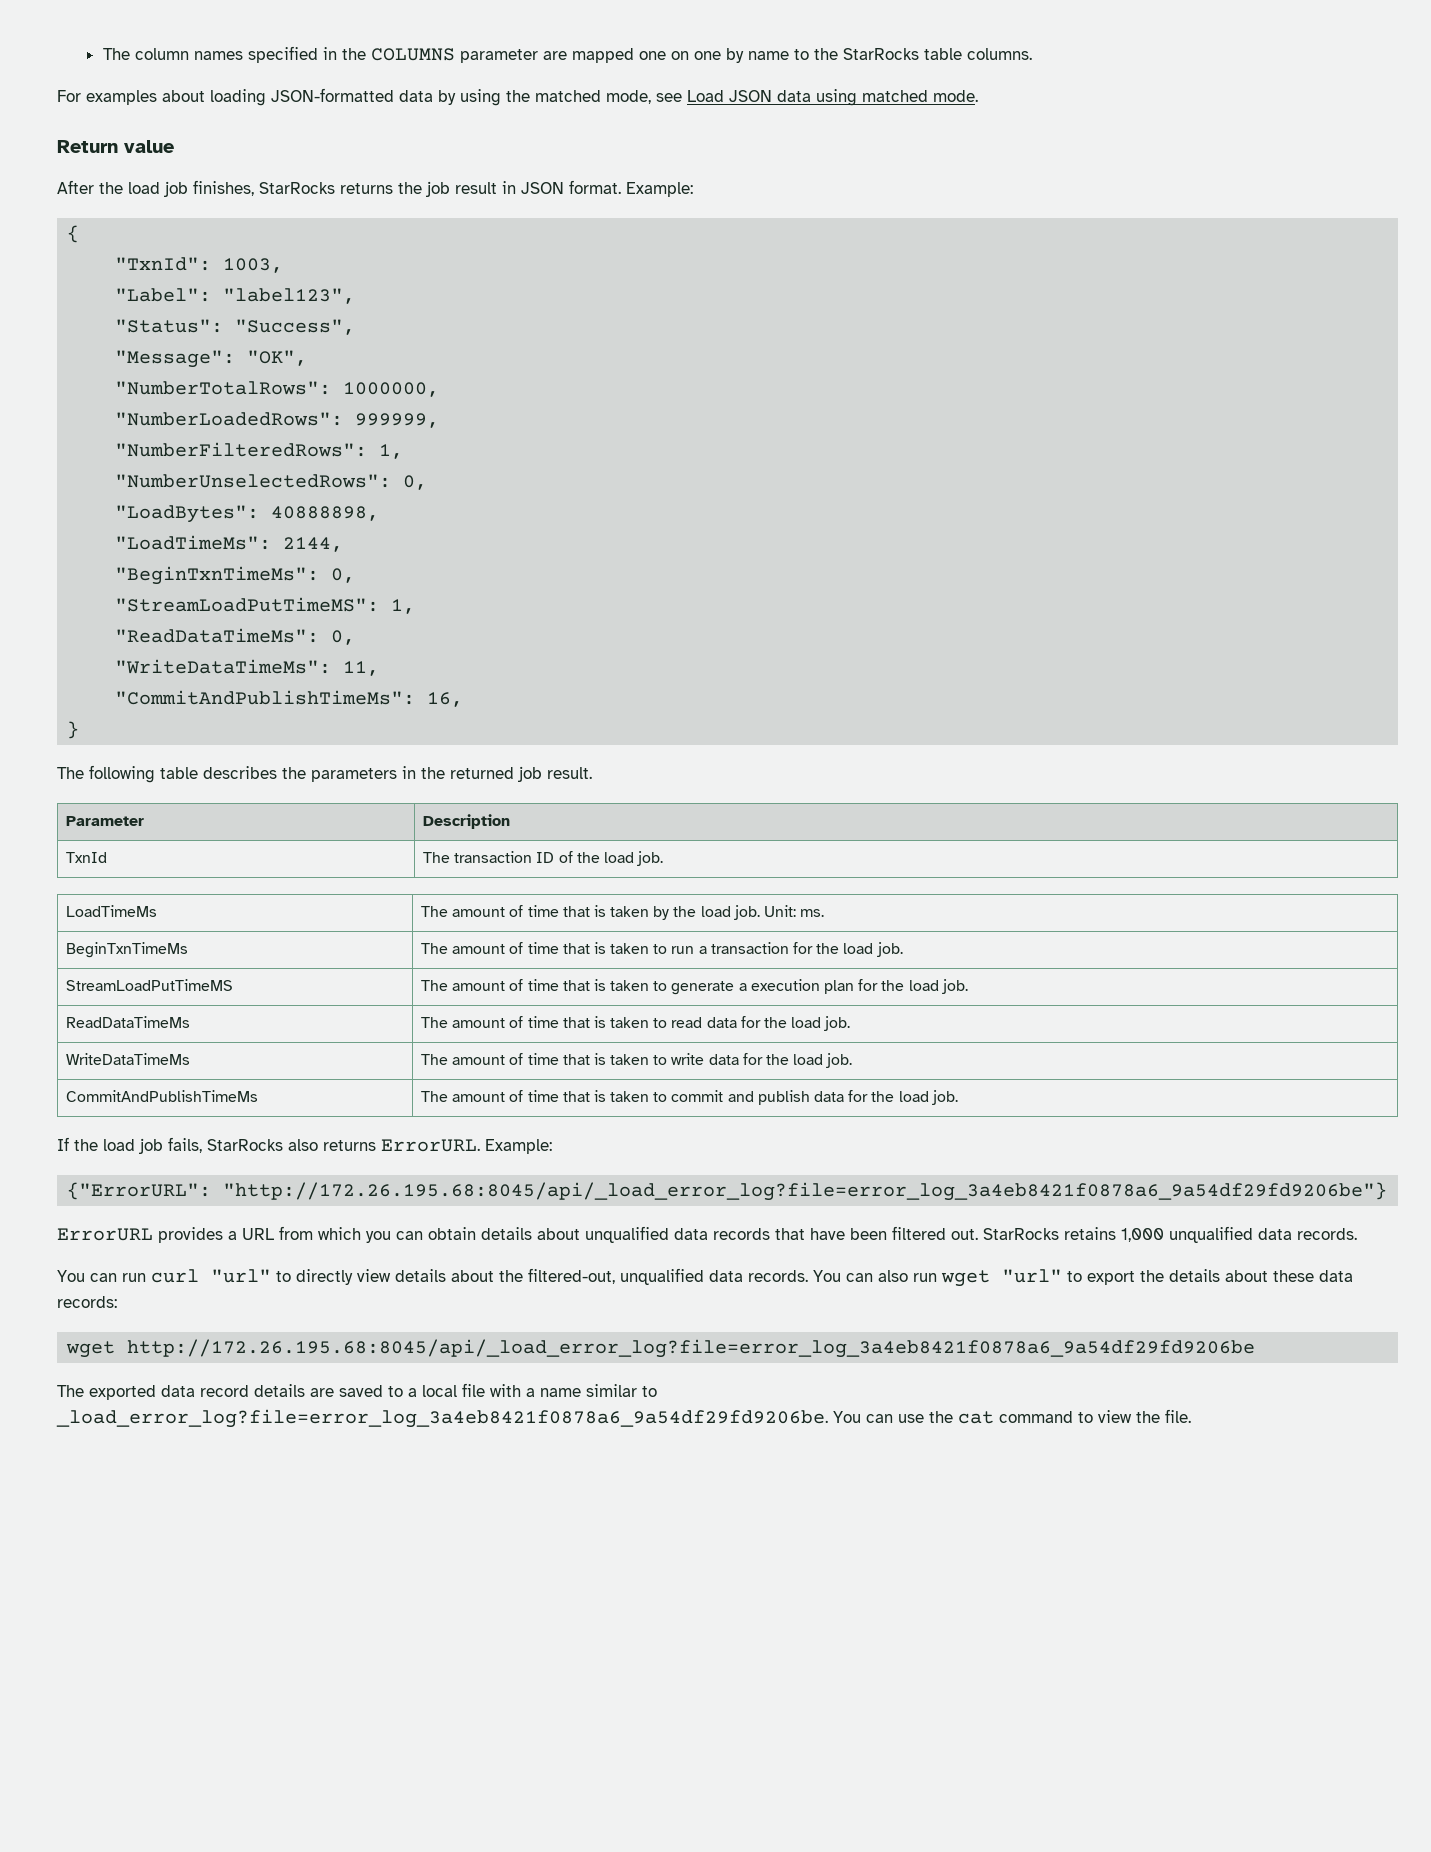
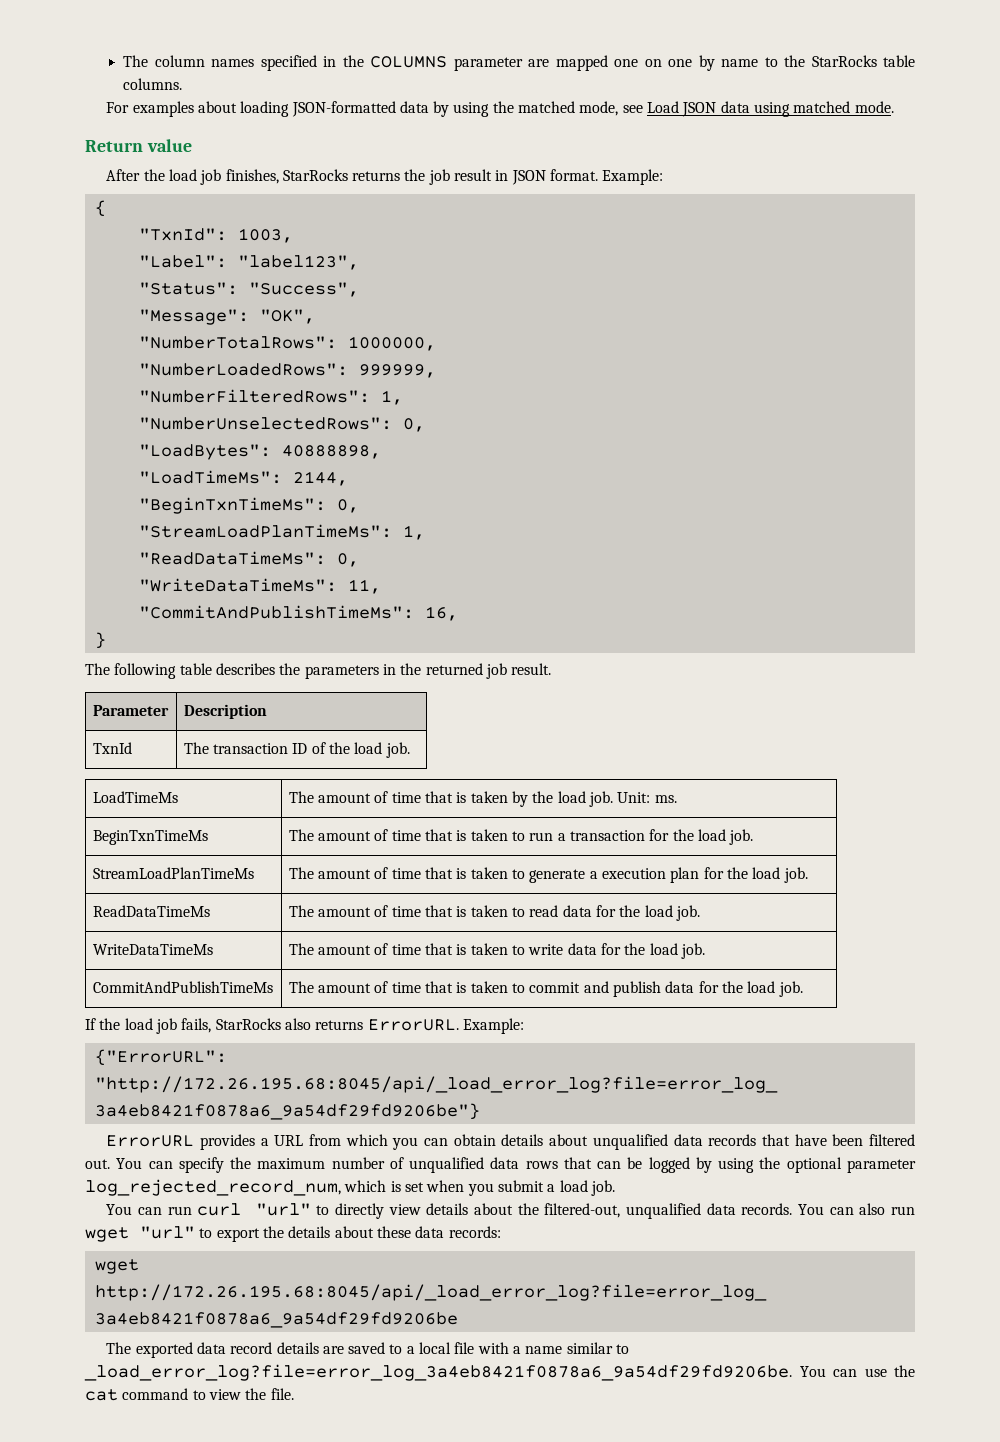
- "StreamLoadPutTimeMS": 1,
+ "StreamLoadPlanTimeMs": 1,
- StreamLoadPutTimeMS | The amount of time that is taken to generate a execution plan for the load job.
+ StreamLoadPlanTimeMs | The amount of time that is taken to generate a execution plan for the load job.
- StarRocks retains 1,000 unqualified data records.
+ You can specify the maximum number of unqualified data rows that can be logged by using the optional parameter log_rejected_record_num, which is set when you submit a load job.

